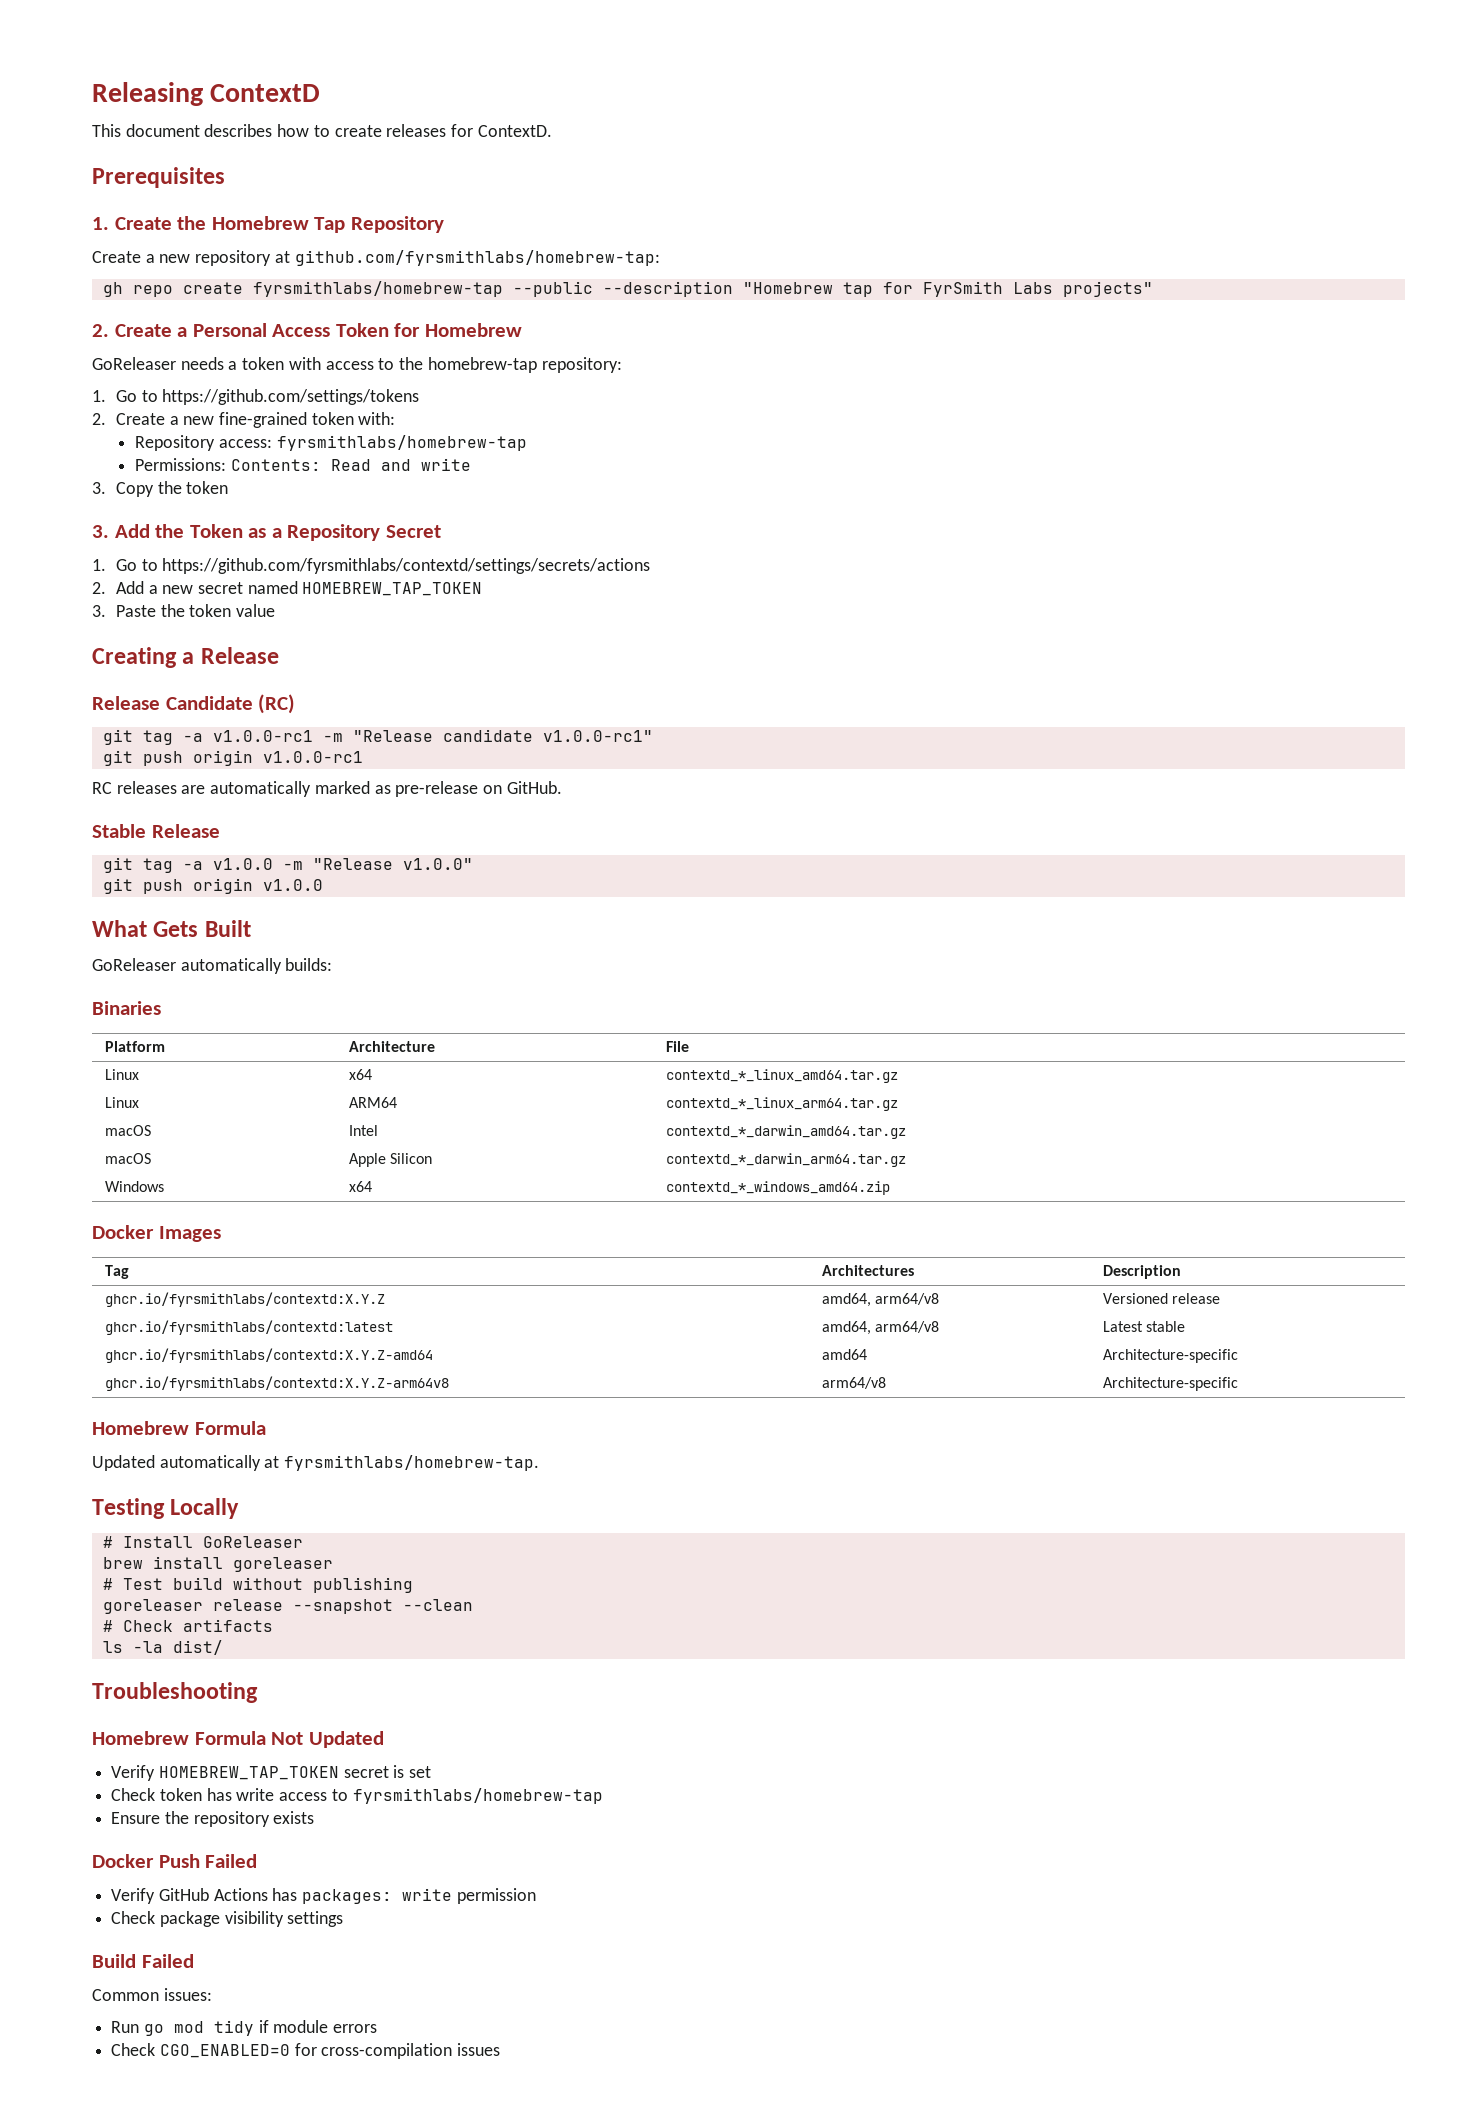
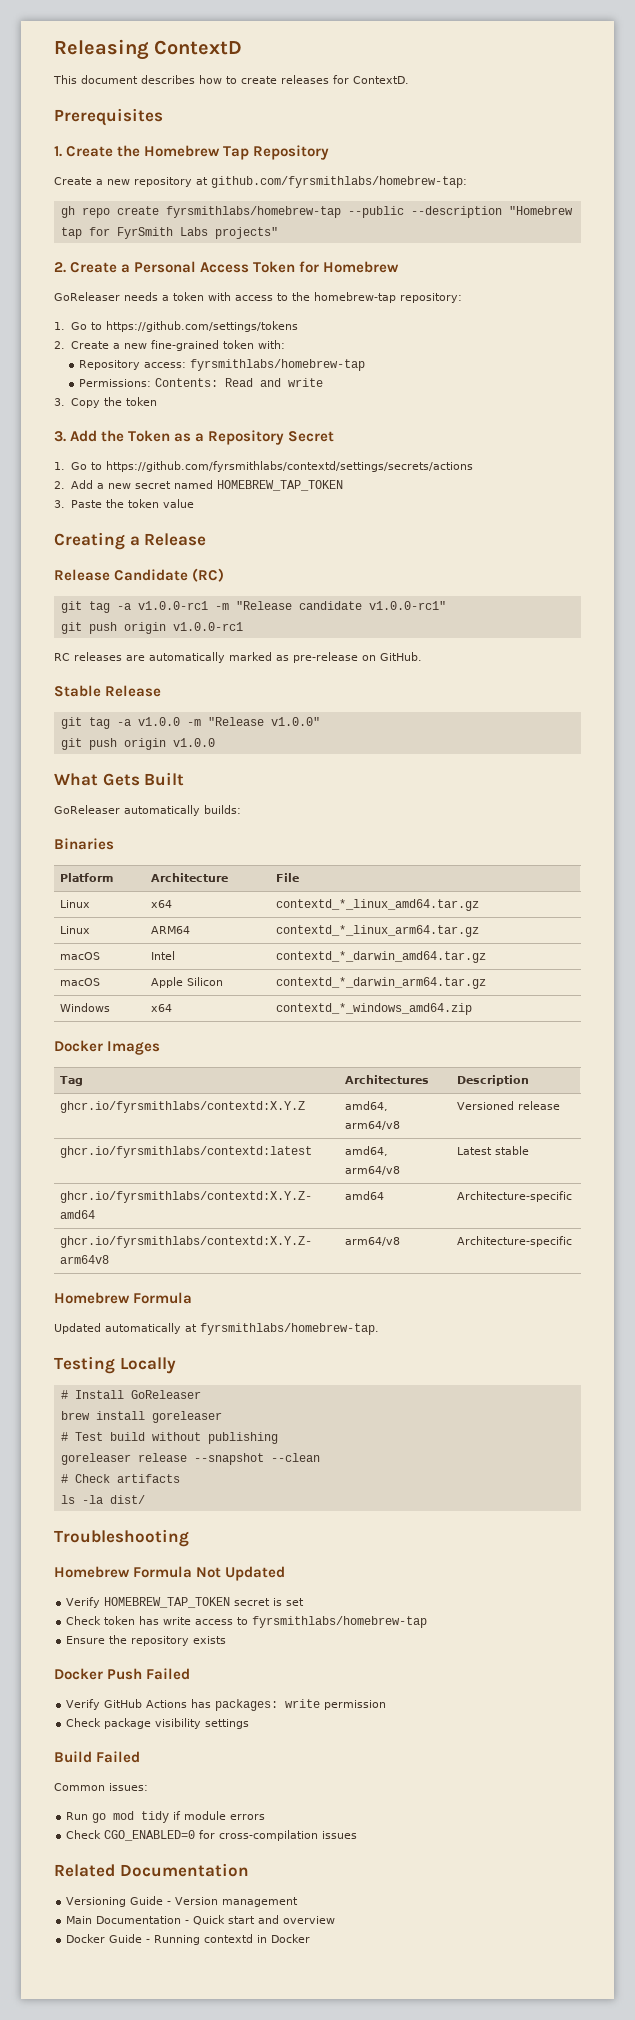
+ Related Documentation
+ Versioning Guide - Version management
+ Main Documentation - Quick start and overview
+ Docker Guide - Running contextd in Docker

